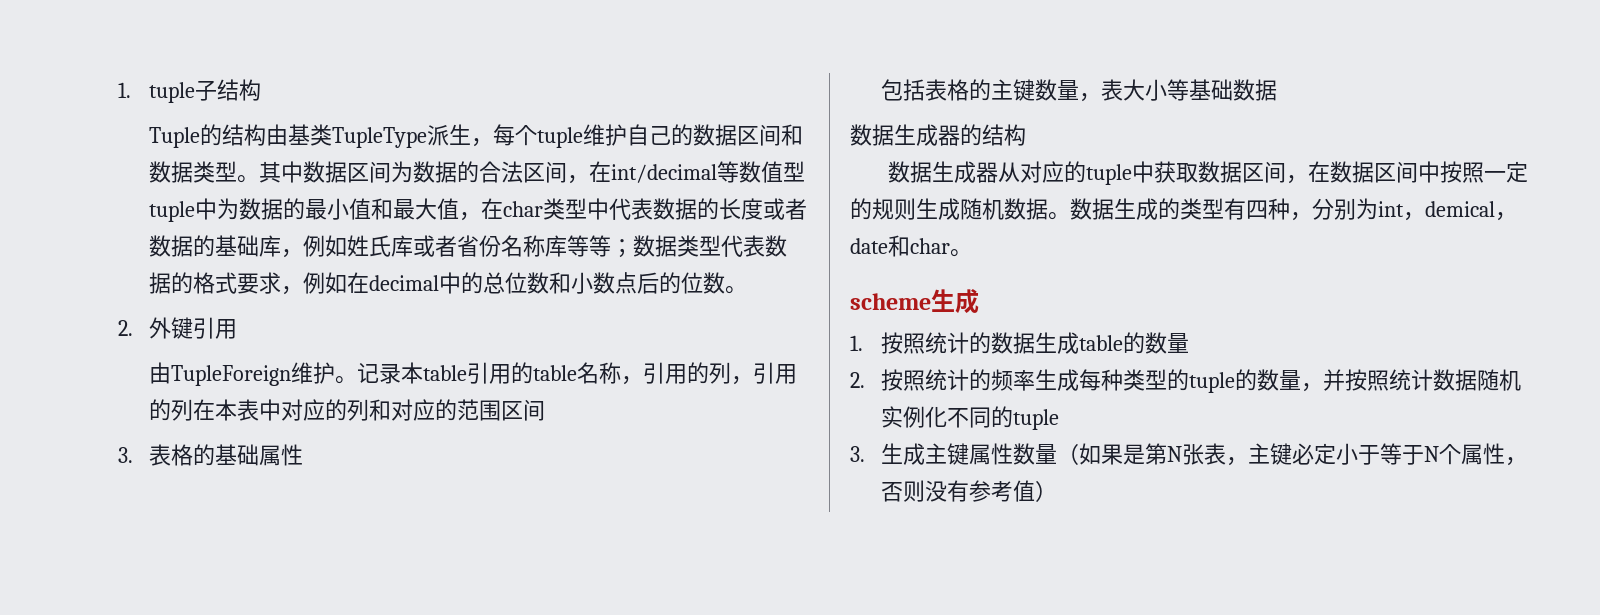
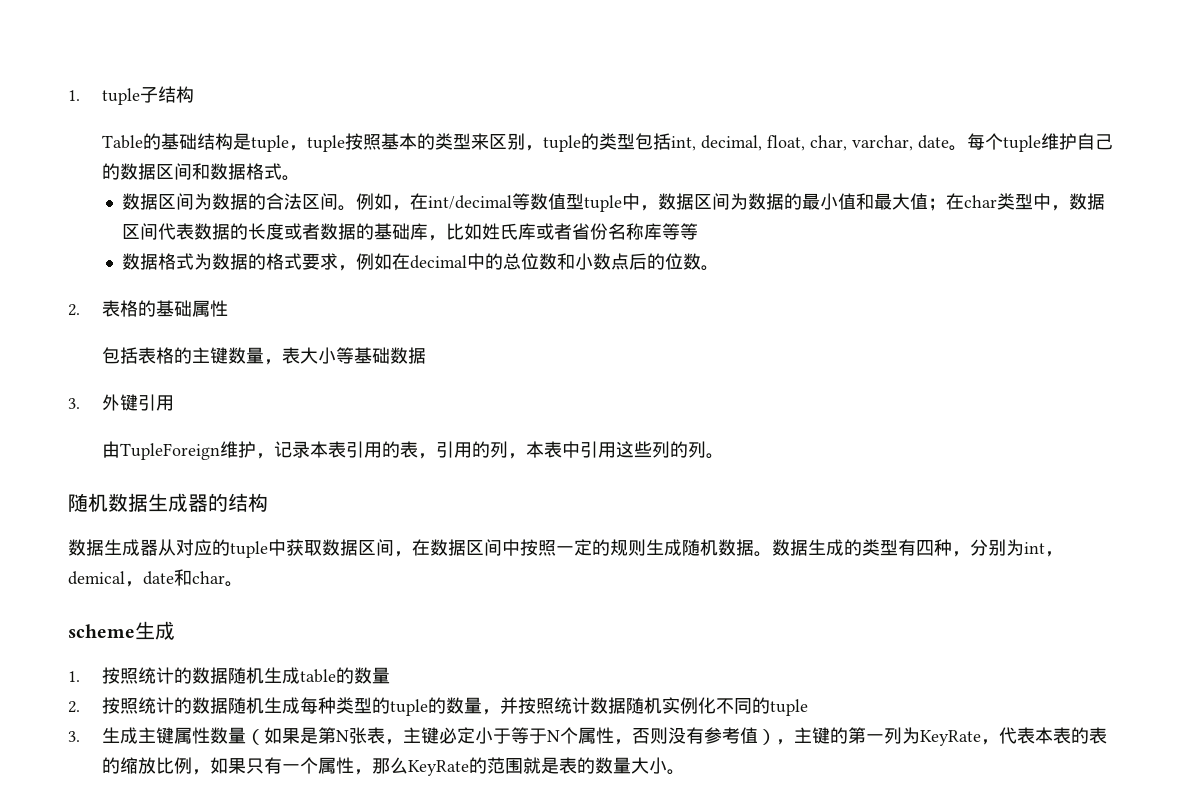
- Tuple的结构由基类TupleType派生，每个tuple维护自己的数据区间和数据类型。其中数据区间为数据的合法区间，在int/decimal等数值型tuple中为数据的最小值和最大值，在char类型中代表数据的长度或者数据的基础库，例如姓氏库或者省份名称库等等；数据类型代表数据的格式要求，例如在decimal中的总位数和小数点后的位数。
+ Table的基础结构是tuple，tuple按照基本的类型来区别，tuple的类型包括int, decimal, float, char, varchar, date。每个tuple维护自己的数据区间和数据格式。
+ 数据区间为数据的合法区间。例如，在int/decimal等数值型tuple中，数据区间为数据的最小值和最大值；在char类型中，数据区间代表数据的长度或者数据的基础库，比如姓氏库或者省份名称库等等
+ 数据格式为数据的格式要求，例如在decimal中的总位数和小数点后的位数。
- 2.外键引用
- 由TupleForeign维护。记录本table引用的table名称，引用的列，引用的列在本表中对应的列和对应的范围区间
- 3.表格的基础属性
+ 2.表格的基础属性
- 数据生成器的结构
+ 3.外键引用
+ 由TupleForeign维护，记录本表引用的表，引用的列，本表中引用这些列的列。
+ 随机数据生成器的结构
- 1.按照统计的数据生成table的数量
+ 1.按照统计的数据随机生成table的数量
- 2.按照统计的频率生成每种类型的tuple的数量，并按照统计数据随机实例化不同的tuple
+ 2.按照统计的数据随机生成每种类型的tuple的数量，并按照统计数据随机实例化不同的tuple
- 3.生成主键属性数量（如果是第N张表，主键必定小于等于N个属性，否则没有参考值）
+ 3.生成主键属性数量（如果是第N张表，主键必定小于等于N个属性，否则没有参考值），主键的第一列为KeyRate，代表本表的表的缩放比例，如果只有一个属性，那么KeyRate的范围就是表的数量大小。

